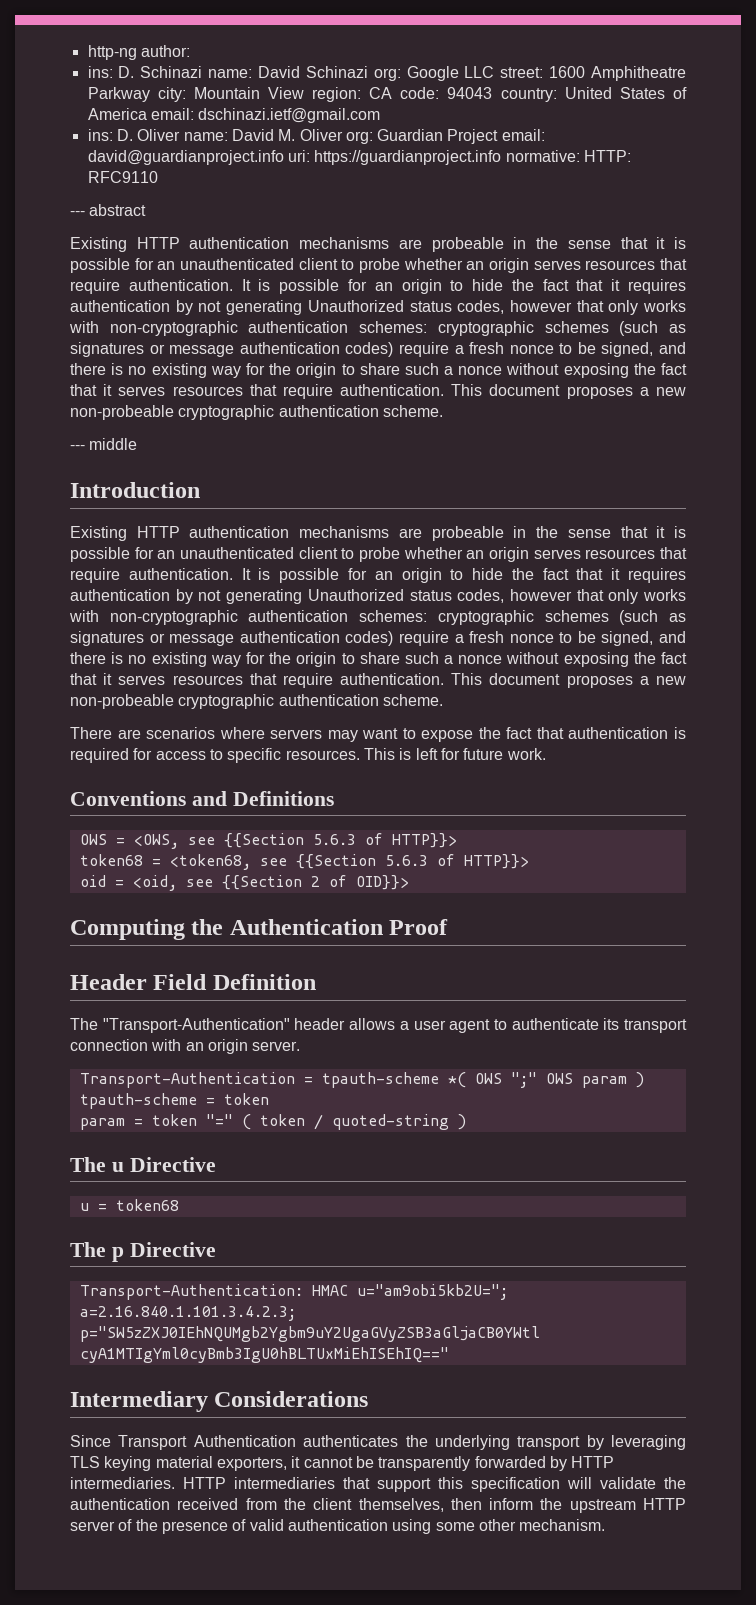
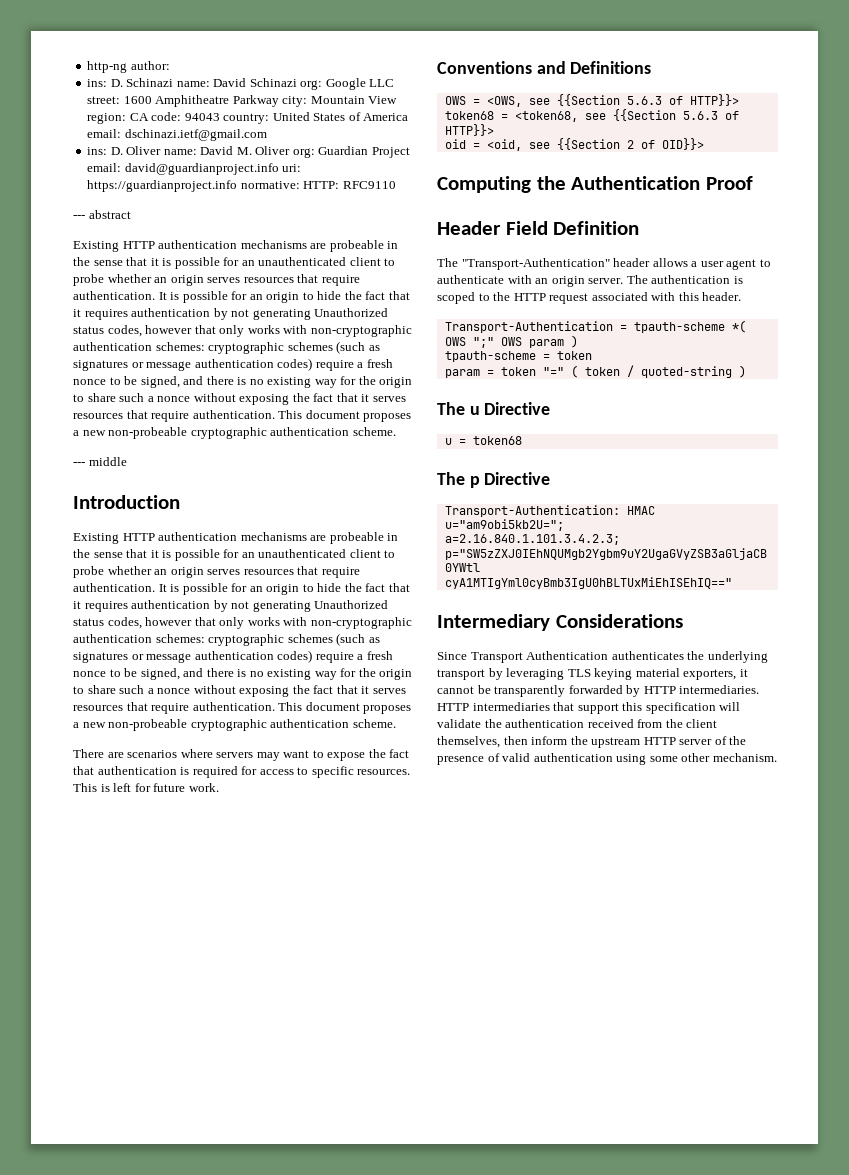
- The "Transport-Authentication" header allows a user agent to authenticate its transport connection with an origin server.
+ The "Transport-Authentication" header allows a user agent to authenticate with an origin server. The authentication is scoped to the HTTP request associated with this header.

